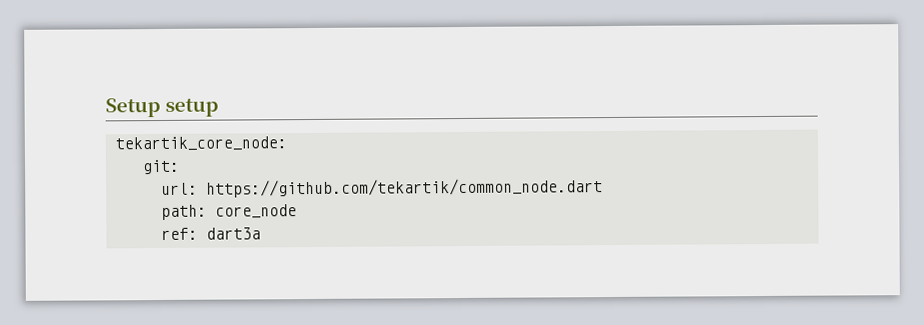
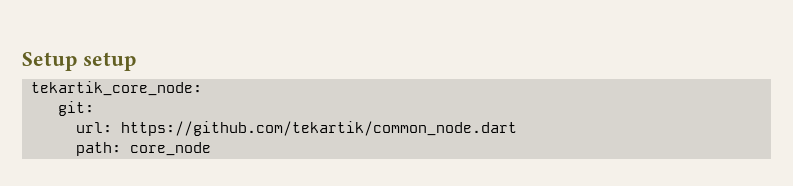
- ref: dart3a

